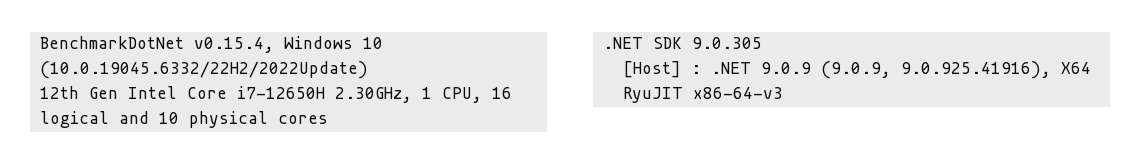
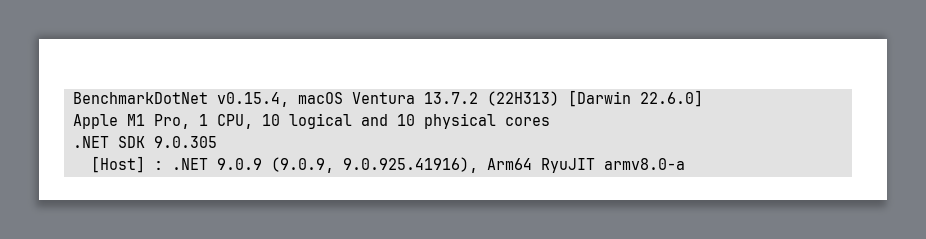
- BenchmarkDotNet v0.15.4, Windows 10 (10.0.19045.6332/22H2/2022Update)
- 12th Gen Intel Core i7-12650H 2.30GHz, 1 CPU, 16 logical and 10 physical cores
+ BenchmarkDotNet v0.15.4, macOS Ventura 13.7.2 (22H313) [Darwin 22.6.0]
+ Apple M1 Pro, 1 CPU, 10 logical and 10 physical cores
- [Host] : .NET 9.0.9 (9.0.9, 9.0.925.41916), X64 RyuJIT x86-64-v3
+ [Host] : .NET 9.0.9 (9.0.9, 9.0.925.41916), Arm64 RyuJIT armv8.0-a

